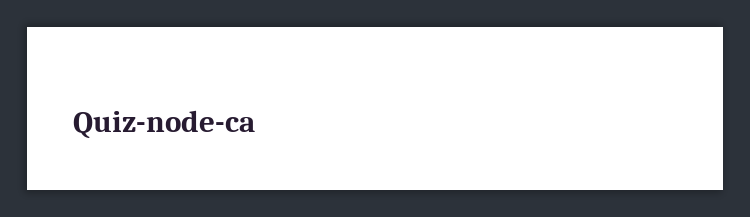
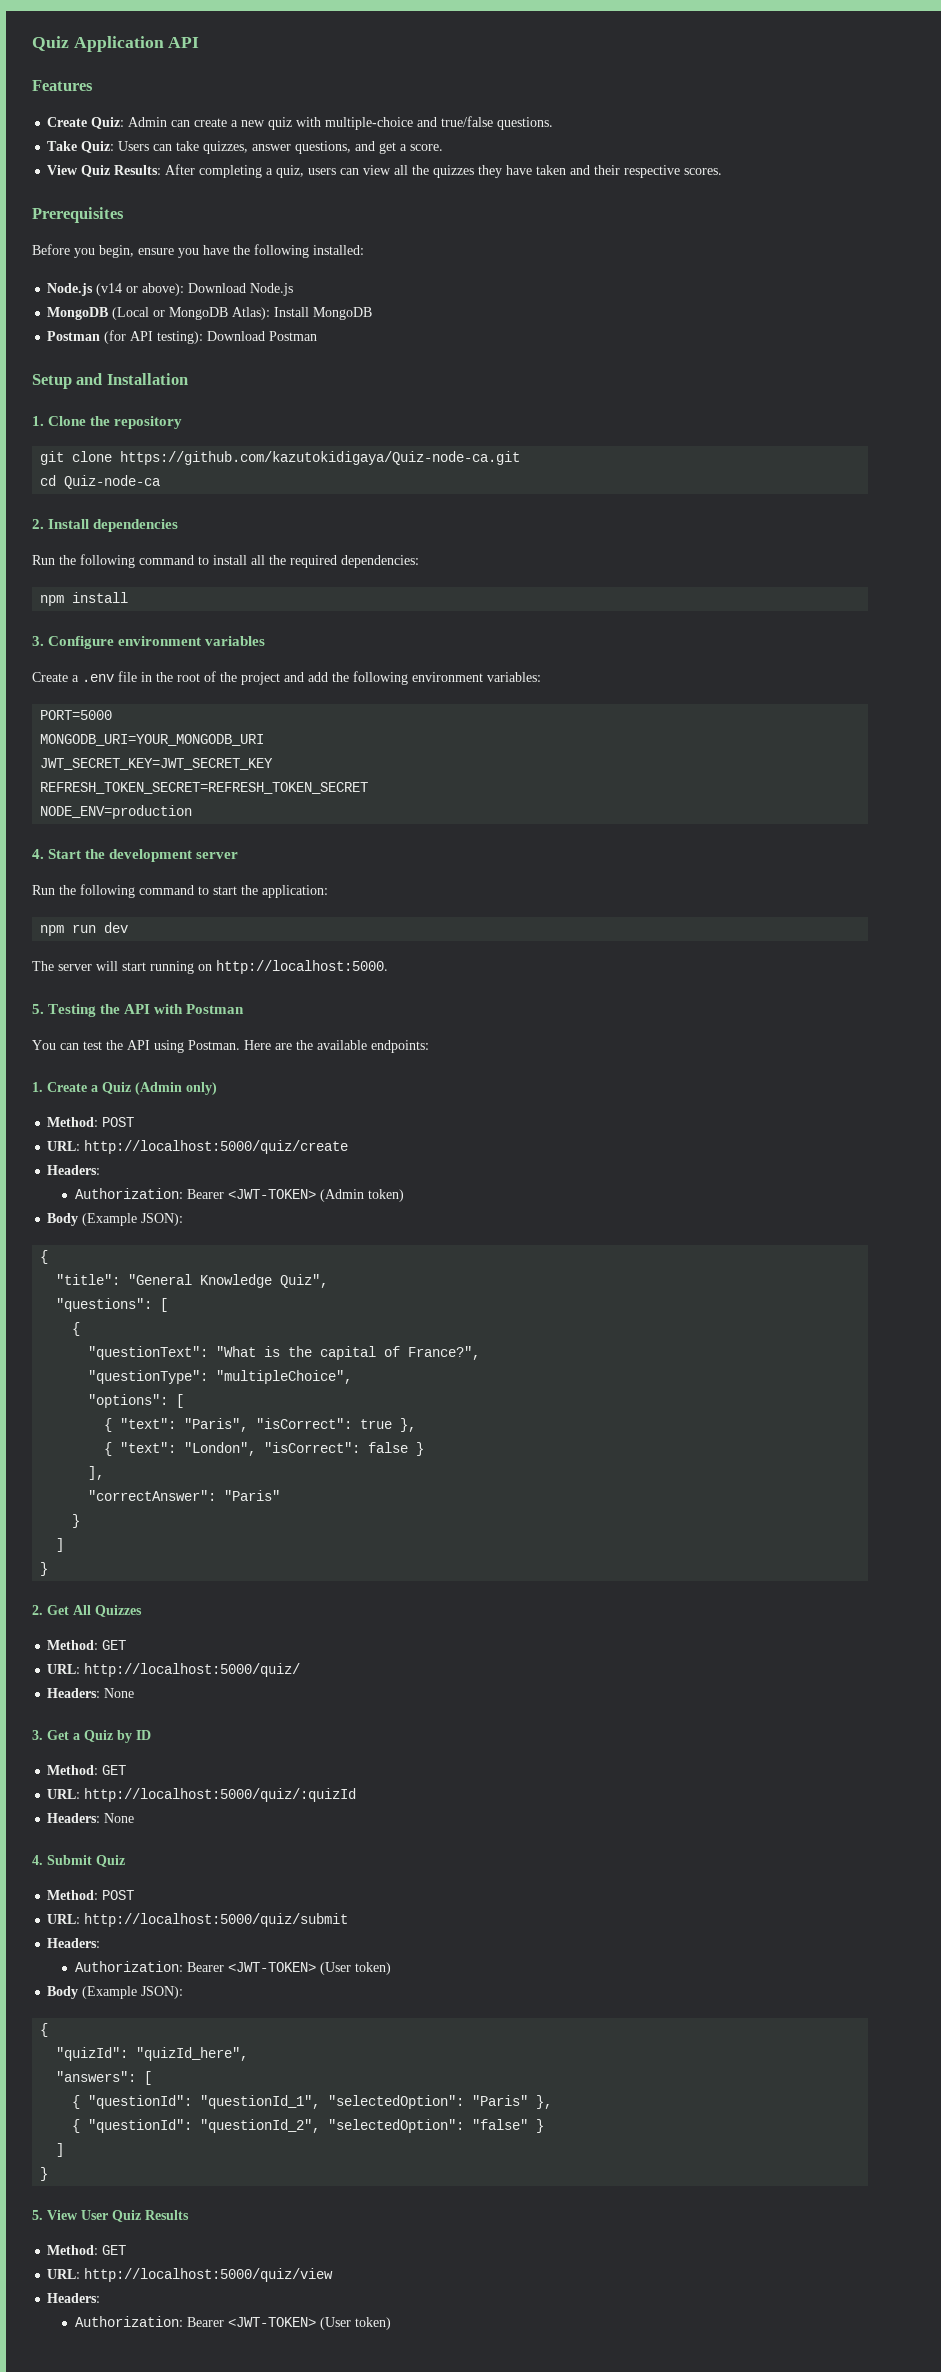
- Quiz-node-ca
+ Quiz Application API
+ Features
+ Create Quiz: Admin can create a new quiz with multiple-choice and true/false questions.
+ Take Quiz: Users can take quizzes, answer questions, and get a score.
+ View Quiz Results: After completing a quiz, users can view all the quizzes they have taken and their respective scores.
+ Prerequisites
+ Before you begin, ensure you have the following installed:
+ Node.js (v14 or above): Download Node.js
+ MongoDB (Local or MongoDB Atlas): Install MongoDB
+ Postman (for API testing): Download Postman
+ Setup and Installation
+ 1. Clone the repository
+ git clone https://github.com/kazutokidigaya/Quiz-node-ca.git
+ cd Quiz-node-ca
+ 2. Install dependencies
+ Run the following command to install all the required dependencies:
+ npm install
+ 3. Configure environment variables
+ Create a .env file in the root of the project and add the following environment variables:
+ PORT=5000
+ MONGODB_URI=YOUR_MONGODB_URI
+ JWT_SECRET_KEY=JWT_SECRET_KEY
+ REFRESH_TOKEN_SECRET=REFRESH_TOKEN_SECRET
+ NODE_ENV=production
+ 4. Start the development server
+ Run the following command to start the application:
+ npm run dev
+ The server will start running on http://localhost:5000.
+ 5. Testing the API with Postman
+ You can test the API using Postman. Here are the available endpoints:
+ 1. Create a Quiz (Admin only)
+ Method: POST
+ URL: http://localhost:5000/quiz/create
+ Headers:
+ Authorization: Bearer <JWT-TOKEN> (Admin token)
+ Body (Example JSON):
+ {
+ "title": "General Knowledge Quiz",
+ "questions": [
+ {
+ "questionText": "What is the capital of France?",
+ "questionType": "multipleChoice",
+ "options": [
+ { "text": "Paris", "isCorrect": true },
+ { "text": "London", "isCorrect": false }
+ ],
+ "correctAnswer": "Paris"
+ }
+ ]
+ }
+ 2. Get All Quizzes
+ Method: GET
+ URL: http://localhost:5000/quiz/
+ Headers: None
+ 3. Get a Quiz by ID
+ Method: GET
+ URL: http://localhost:5000/quiz/:quizId
+ Headers: None
+ 4. Submit Quiz
+ Method: POST
+ URL: http://localhost:5000/quiz/submit
+ Headers:
+ Authorization: Bearer <JWT-TOKEN> (User token)
+ Body (Example JSON):
+ {
+ "quizId": "quizId_here",
+ "answers": [
+ { "questionId": "questionId_1", "selectedOption": "Paris" },
+ { "questionId": "questionId_2", "selectedOption": "false" }
+ ]
+ }
+ 5. View User Quiz Results
+ Method: GET
+ URL: http://localhost:5000/quiz/view
+ Headers:
+ Authorization: Bearer <JWT-TOKEN> (User token)

